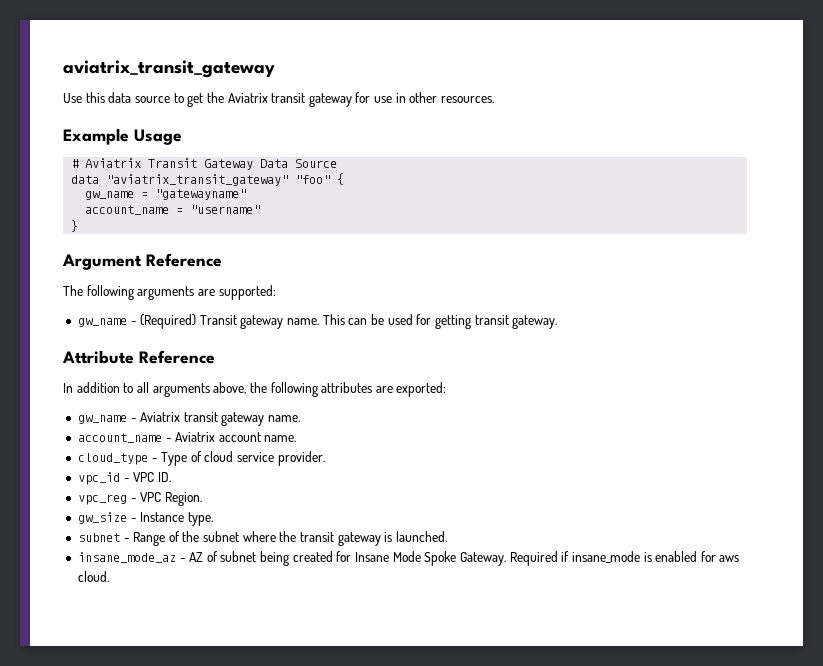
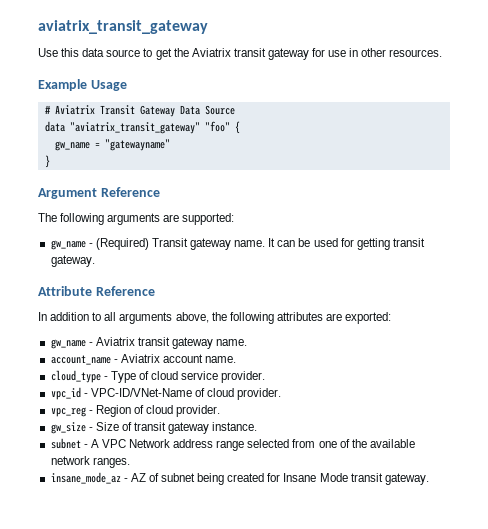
- account_name = "username"
- This can be used for getting transit gateway.
+ It can be used for getting transit gateway.
- vpc_id - VPC ID.
- vpc_reg - VPC Region.
- gw_size - Instance type.
- subnet - Range of the subnet where the transit gateway is launched.
+ vpc_id - VPC-ID/VNet-Name of cloud provider.
+ vpc_reg - Region of cloud provider.
+ gw_size - Size of transit gateway instance.
+ subnet - A VPC Network address range selected from one of the available network ranges.
- insane_mode_az - AZ of subnet being created for Insane Mode Spoke Gateway. Required if insane_mode is enabled for aws cloud.
+ insane_mode_az - AZ of subnet being created for Insane Mode transit gateway.

